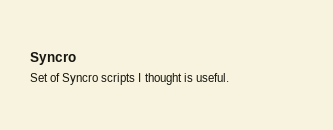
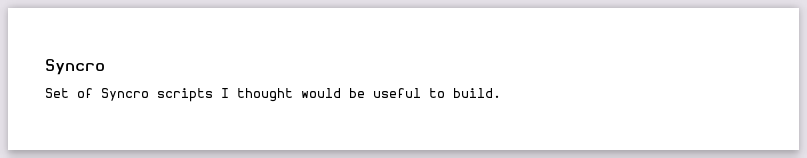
- Set of Syncro scripts I thought is useful.
+ Set of Syncro scripts I thought would be useful to build.

